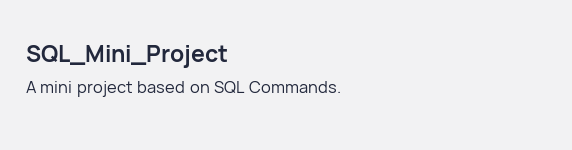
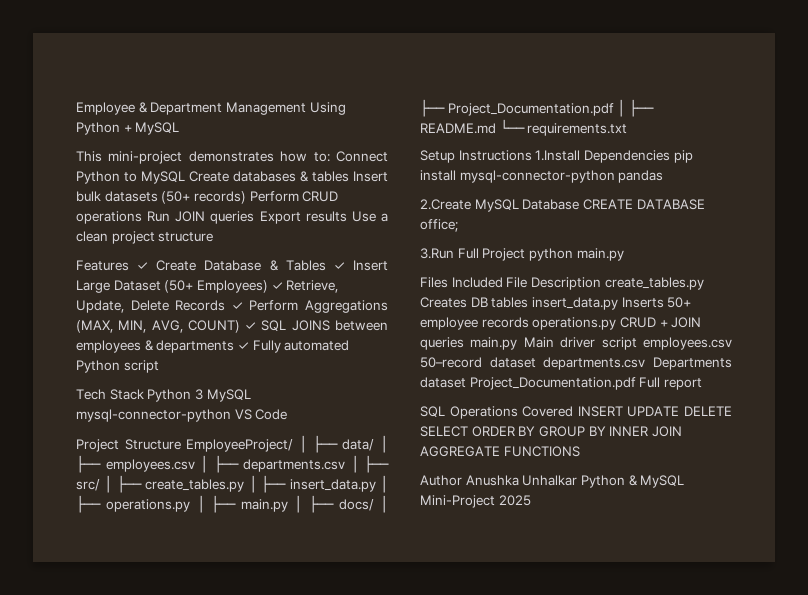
- SQL_Mini_Project
- A mini project based on SQL Commands.
+ Employee & Department Management Using Python + MySQL
+ This mini-project demonstrates how to: Connect Python to MySQL Create databases & tables Insert bulk datasets (50+ records) Perform CRUD operations Run JOIN queries Export results Use a clean project structure
+ Features ✓ Create Database & Tables ✓ Insert Large Dataset (50+ Employees) ✓ Retrieve, Update, Delete Records ✓ Perform Aggregations (MAX, MIN, AVG, COUNT) ✓ SQL JOINS between employees & departments ✓ Fully automated Python script
+ Tech Stack Python 3 MySQL mysql-connector-python VS Code
+ Project Structure EmployeeProject/ │ ├── data/ │ ├── employees.csv │ ├── departments.csv │ ├── src/ │ ├── create_tables.py │ ├── insert_data.py │ ├── operations.py │ ├── main.py │ ├── docs/ │ ├── Project_Documentation.pdf │ ├── README.md └── requirements.txt
+ Setup Instructions 1.Install Dependencies pip install mysql-connector-python pandas
+ 2.Create MySQL Database CREATE DATABASE office;
+ 3.Run Full Project python main.py
+ Files Included File Description create_tables.py Creates DB tables insert_data.py Inserts 50+ employee records operations.py CRUD + JOIN queries main.py Main driver script employees.csv 50–record dataset departments.csv Departments dataset Project_Documentation.pdf Full report
+ SQL Operations Covered INSERT UPDATE DELETE SELECT ORDER BY GROUP BY INNER JOIN AGGREGATE FUNCTIONS
+ Author Anushka Unhalkar Python & MySQL Mini-Project 2025

